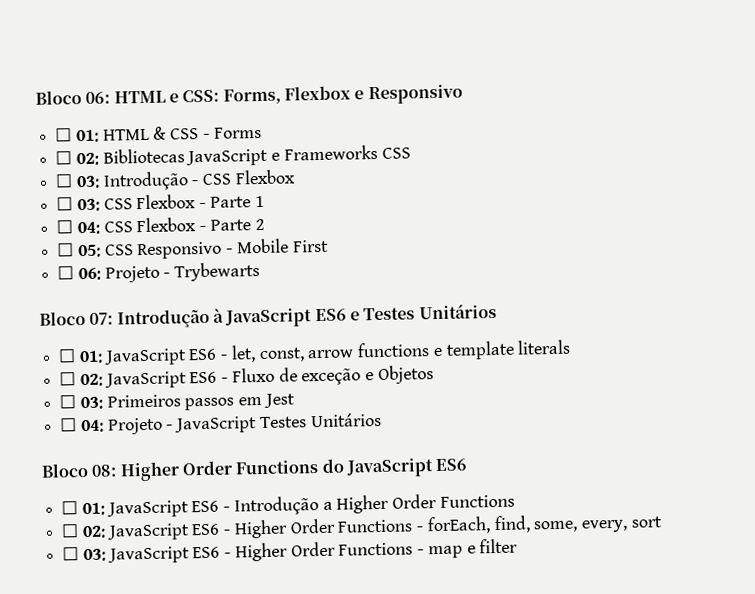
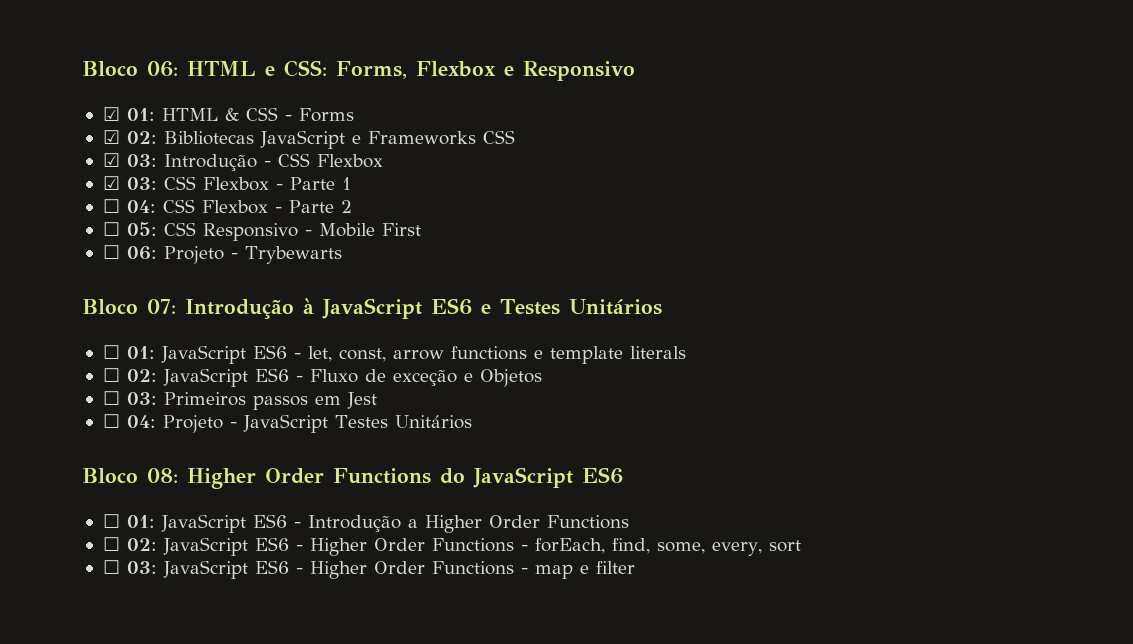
- ☐ 01: HTML & CSS - Forms
+ ☑ 01: HTML & CSS - Forms
- ☐ 02: Bibliotecas JavaScript e Frameworks CSS
+ ☑ 02: Bibliotecas JavaScript e Frameworks CSS
- ☐ 03: Introdução - CSS Flexbox
+ ☑ 03: Introdução - CSS Flexbox
- ☐ 03: CSS Flexbox - Parte 1
+ ☑ 03: CSS Flexbox - Parte 1

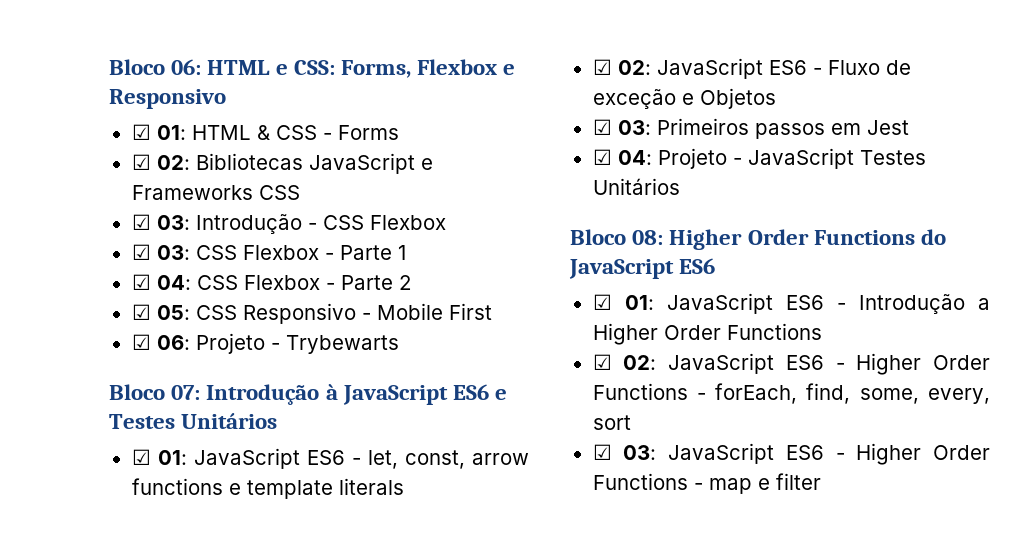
- ☐ 04: CSS Flexbox - Parte 2
+ ☑ 04: CSS Flexbox - Parte 2
- ☐ 05: CSS Responsivo - Mobile First
+ ☑ 05: CSS Responsivo - Mobile First
- ☐ 06: Projeto - Trybewarts
+ ☑ 06: Projeto - Trybewarts
- ☐ 01: JavaScript ES6 - let, const, arrow functions e template literals
+ ☑ 01: JavaScript ES6 - let, const, arrow functions e template literals
- ☐ 02: JavaScript ES6 - Fluxo de exceção e Objetos
+ ☑ 02: JavaScript ES6 - Fluxo de exceção e Objetos
- ☐ 03: Primeiros passos em Jest
+ ☑ 03: Primeiros passos em Jest
- ☐ 04: Projeto - JavaScript Testes Unitários
+ ☑ 04: Projeto - JavaScript Testes Unitários
- ☐ 01: JavaScript ES6 - Introdução a Higher Order Functions
+ ☑ 01: JavaScript ES6 - Introdução a Higher Order Functions
- ☐ 02: JavaScript ES6 - Higher Order Functions - forEach, find, some, every, sort
+ ☑ 02: JavaScript ES6 - Higher Order Functions - forEach, find, some, every, sort
- ☐ 03: JavaScript ES6 - Higher Order Functions - map e filter
+ ☑ 03: JavaScript ES6 - Higher Order Functions - map e filter

